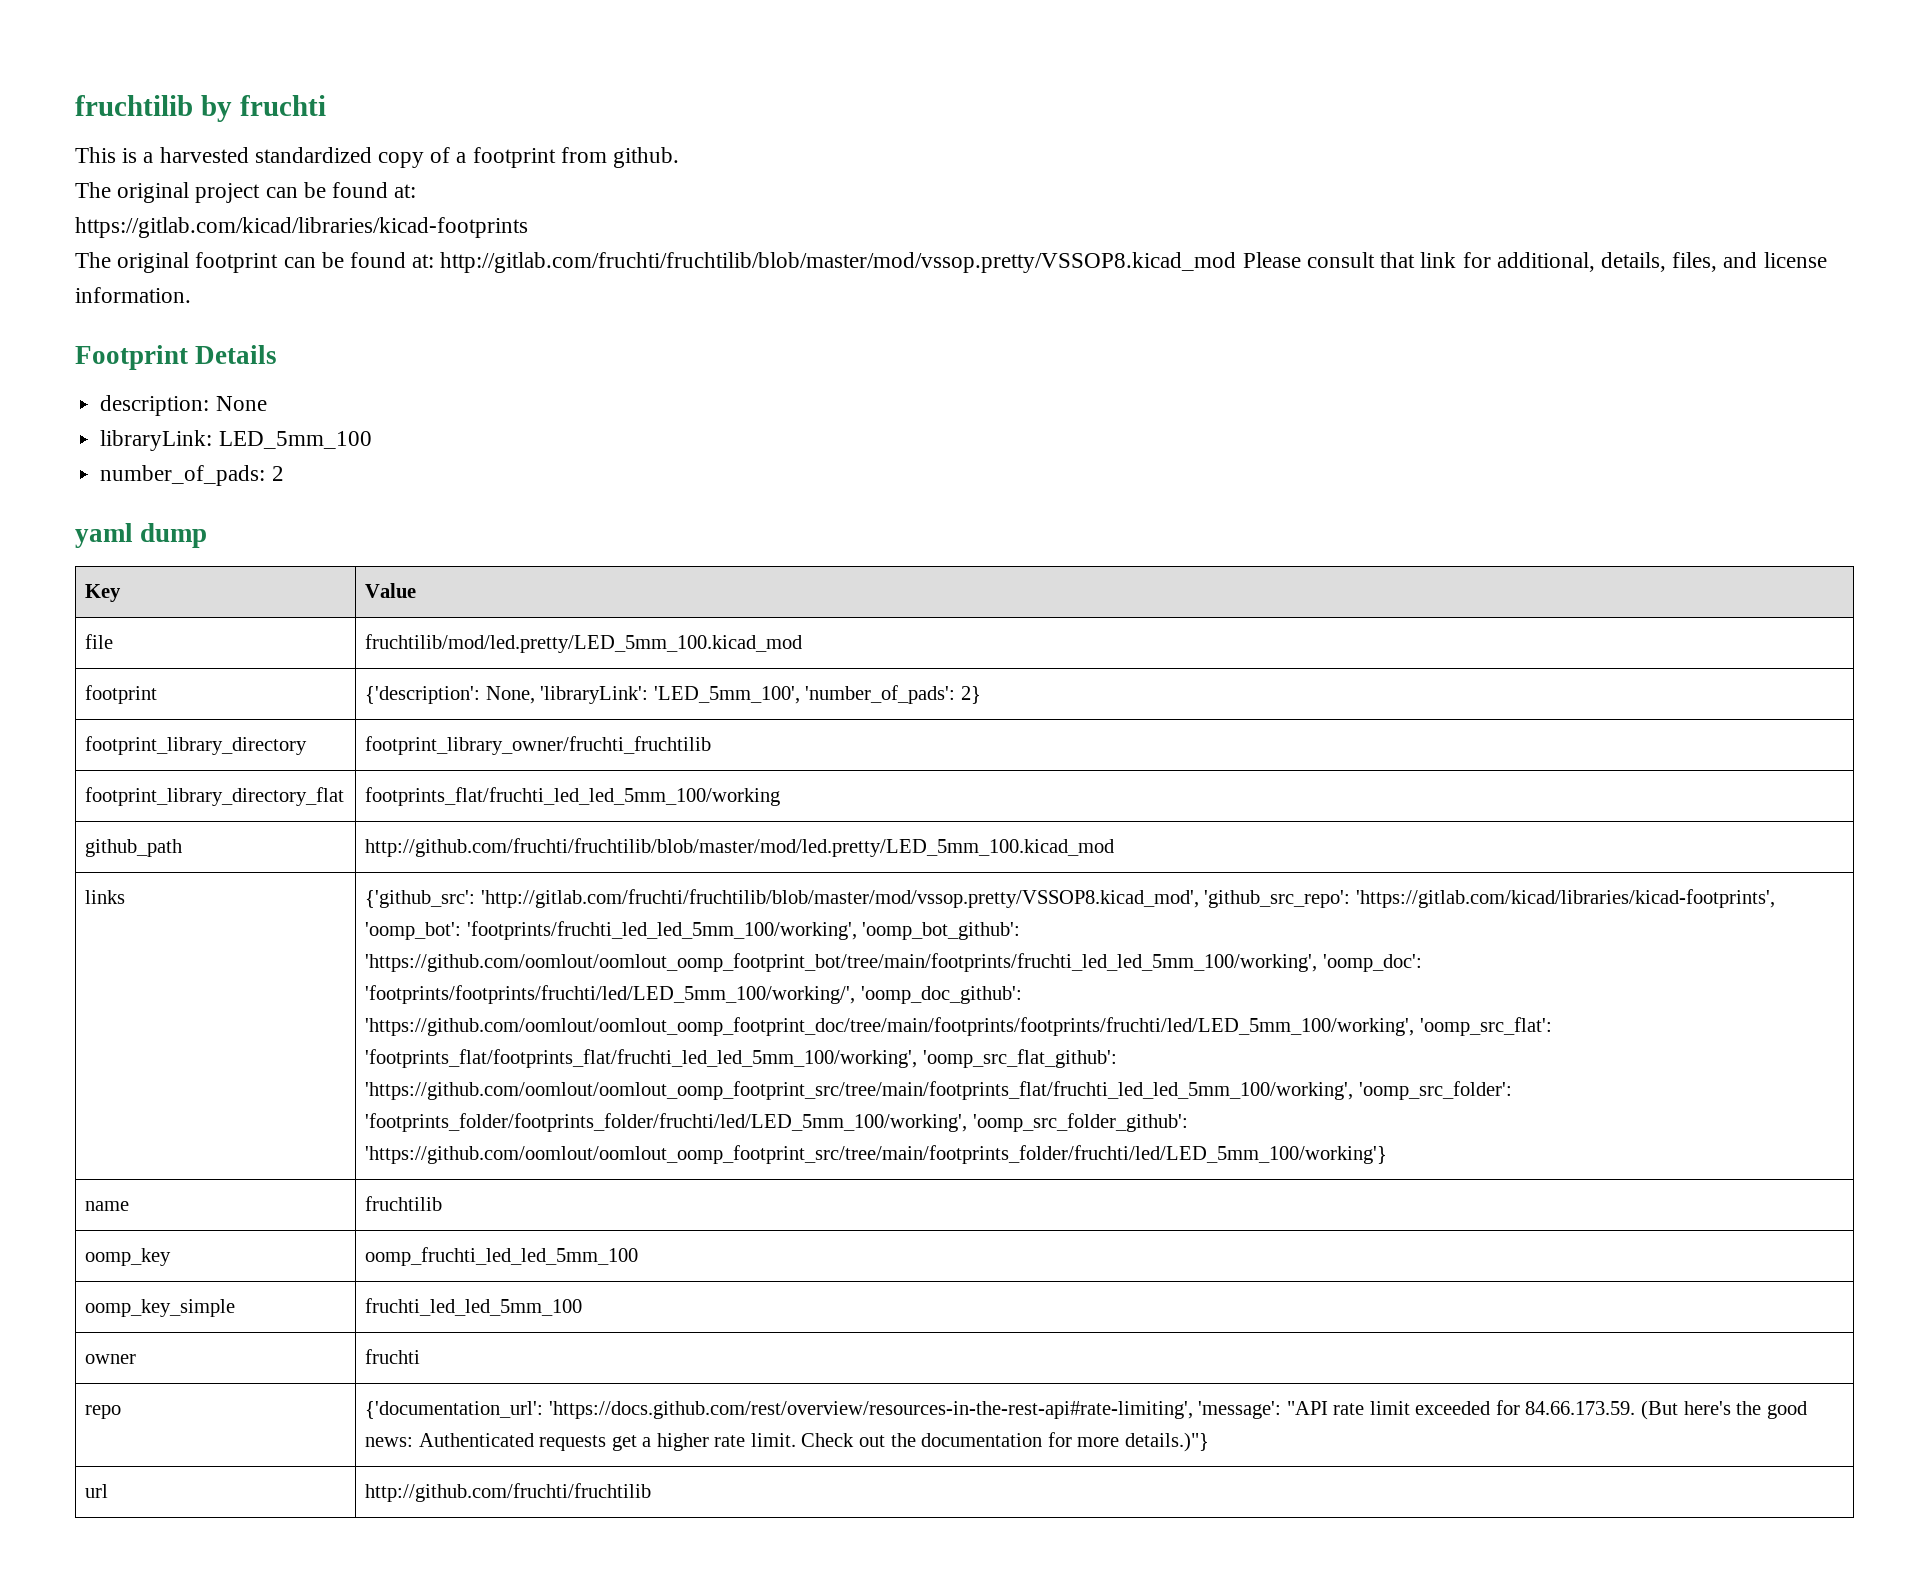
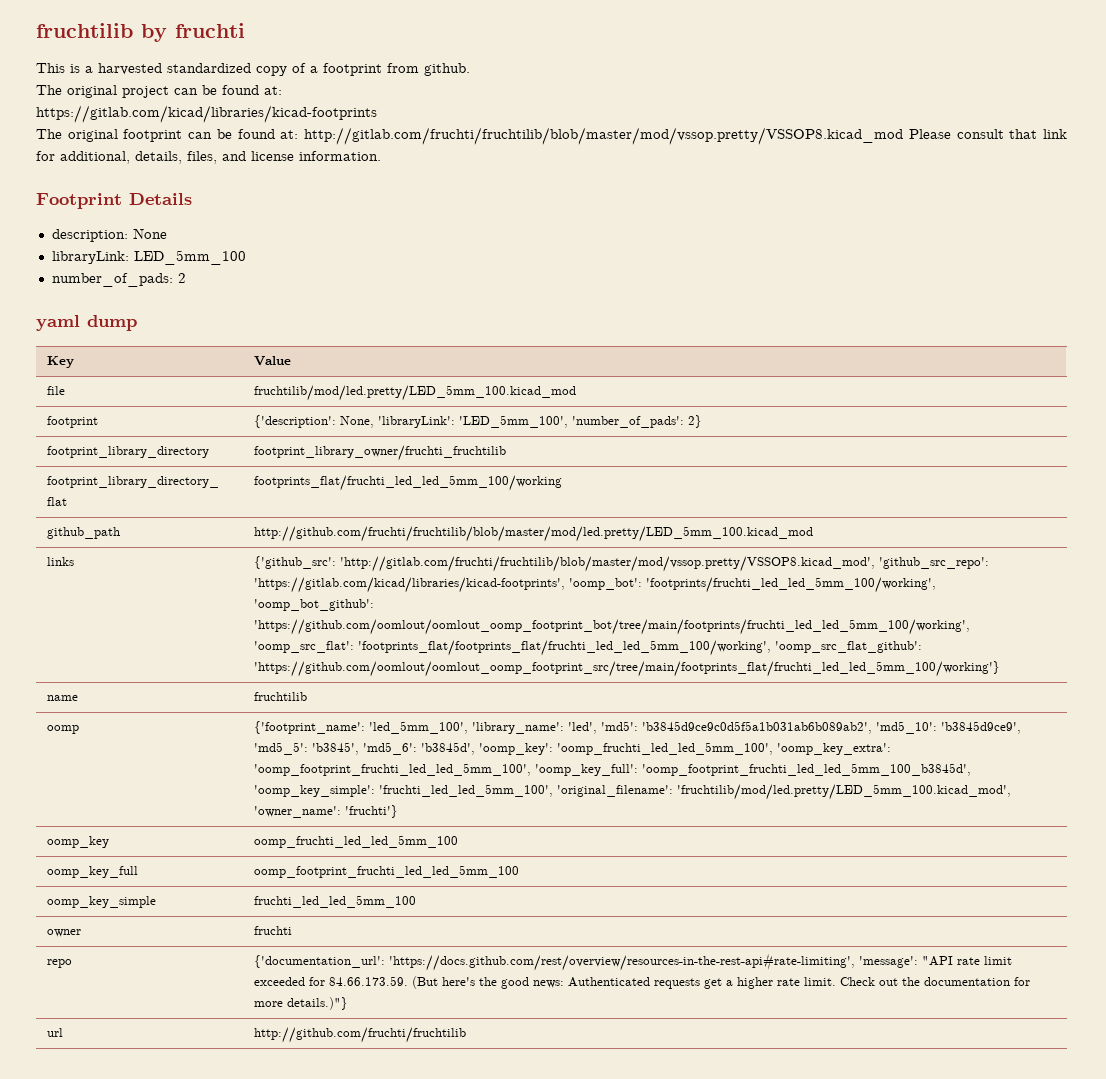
- links | {'github_src': 'http://gitlab.com/fruchti/fruchtilib/blob/master/mod/vssop.pretty/VSSOP8.kicad_mod', 'github_src_repo': 'https://gitlab.com/kicad/libraries/kicad-footprints', 'oomp_bot': 'footprints/fruchti_led_led_5mm_100/working', 'oomp_bot_github': 'https://github.com/oomlout/oomlout_oomp_footprint_bot/tree/main/footprints/fruchti_led_led_5mm_100/working', 'oomp_doc': 'footprints/footprints/fruchti/led/LED_5mm_100/working/', 'oomp_doc_github': 'https://github.com/oomlout/oomlout_oomp_footprint_doc/tree/main/footprints/footprints/fruchti/led/LED_5mm_100/working', 'oomp_src_flat': 'footprints_flat/footprints_flat/fruchti_led_led_5mm_100/working', 'oomp_src_flat_github': 'https://github.com/oomlout/oomlout_oomp_footprint_src/tree/main/footprints_flat/fruchti_led_led_5mm_100/working', 'oomp_src_folder': 'footprints_folder/footprints_folder/fruchti/led/LED_5mm_100/working', 'oomp_src_folder_github': 'https://github.com/oomlout/oomlout_oomp_footprint_src/tree/main/footprints_folder/fruchti/led/LED_5mm_100/working'}
+ links | {'github_src': 'http://gitlab.com/fruchti/fruchtilib/blob/master/mod/vssop.pretty/VSSOP8.kicad_mod', 'github_src_repo': 'https://gitlab.com/kicad/libraries/kicad-footprints', 'oomp_bot': 'footprints/fruchti_led_led_5mm_100/working', 'oomp_bot_github': 'https://github.com/oomlout/oomlout_oomp_footprint_bot/tree/main/footprints/fruchti_led_led_5mm_100/working', 'oomp_src_flat': 'footprints_flat/footprints_flat/fruchti_led_led_5mm_100/working', 'oomp_src_flat_github': 'https://github.com/oomlout/oomlout_oomp_footprint_src/tree/main/footprints_flat/fruchti_led_led_5mm_100/working'}
  name | fruchtilib
+ oomp | {'footprint_name': 'led_5mm_100', 'library_name': 'led', 'md5': 'b3845d9ce9c0d5f5a1b031ab6b089ab2', 'md5_10': 'b3845d9ce9', 'md5_5': 'b3845', 'md5_6': 'b3845d', 'oomp_key': 'oomp_fruchti_led_led_5mm_100', 'oomp_key_extra': 'oomp_footprint_fruchti_led_led_5mm_100', 'oomp_key_full': 'oomp_footprint_fruchti_led_led_5mm_100_b3845d', 'oomp_key_simple': 'fruchti_led_led_5mm_100', 'original_filename': 'fruchtilib/mod/led.pretty/LED_5mm_100.kicad_mod', 'owner_name': 'fruchti'}
+ oomp_key_full | oomp_footprint_fruchti_led_led_5mm_100

